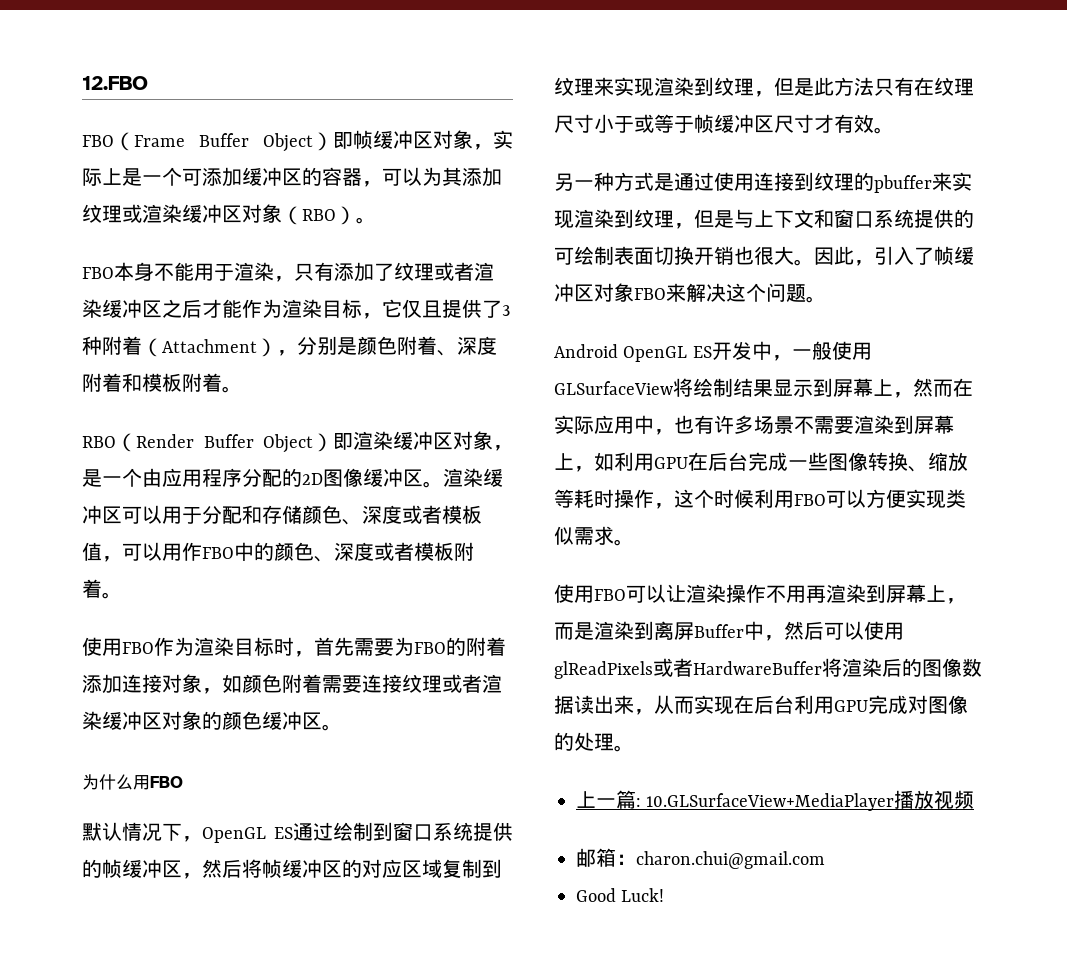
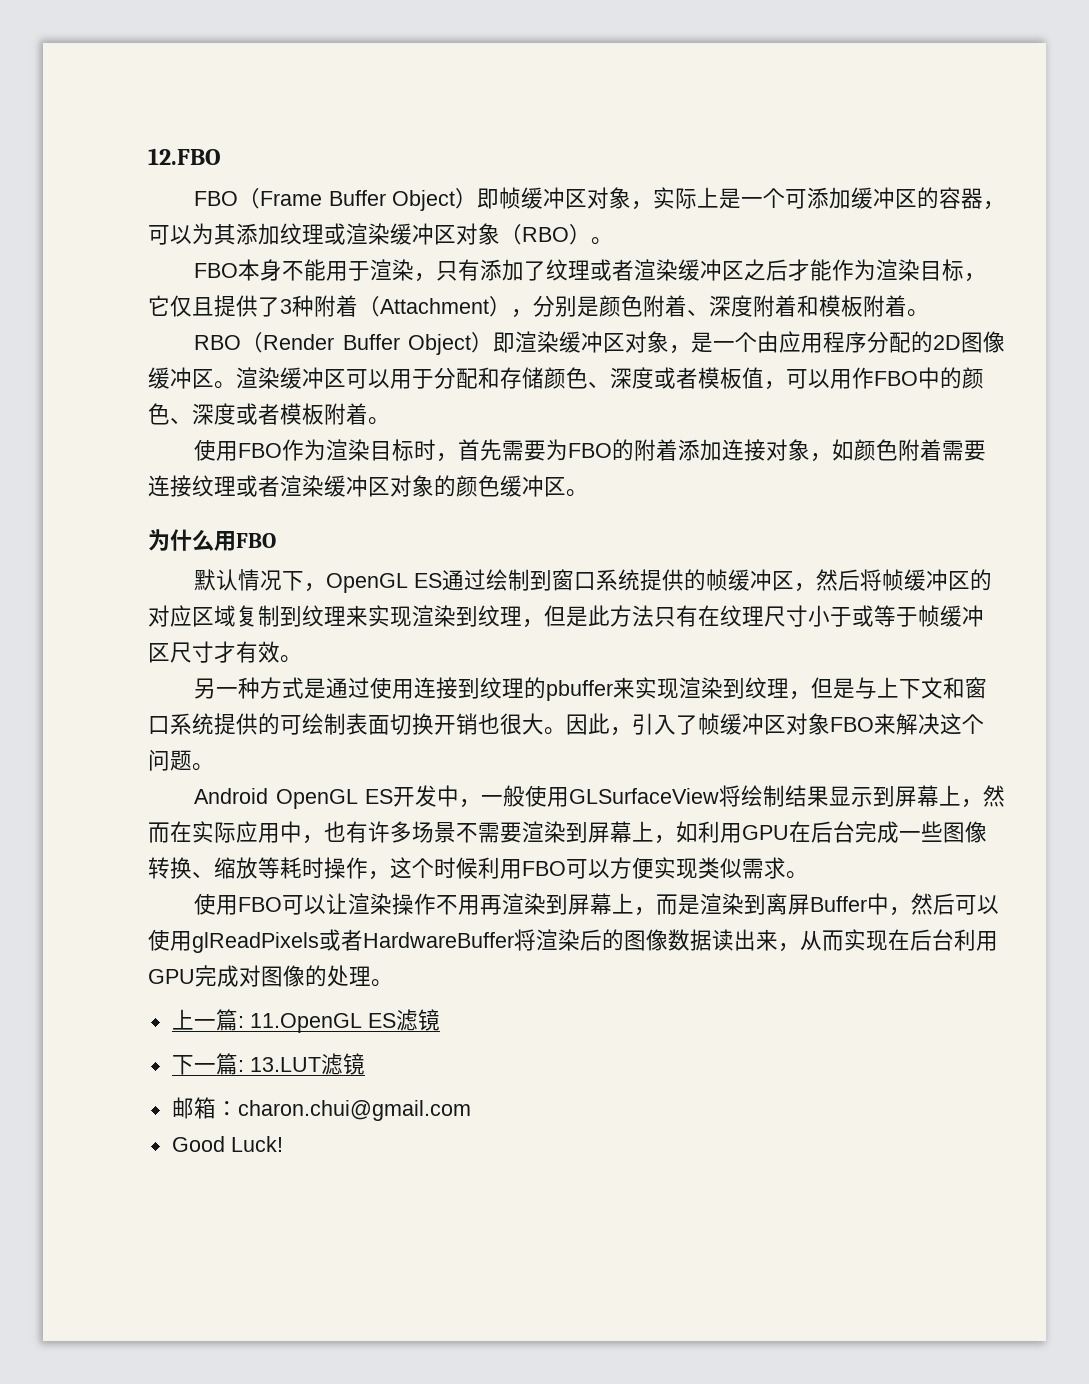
- 上一篇: 10.GLSurfaceView+MediaPlayer播放视频
+ 上一篇: 11.OpenGL ES滤镜
+ 下一篇: 13.LUT滤镜

